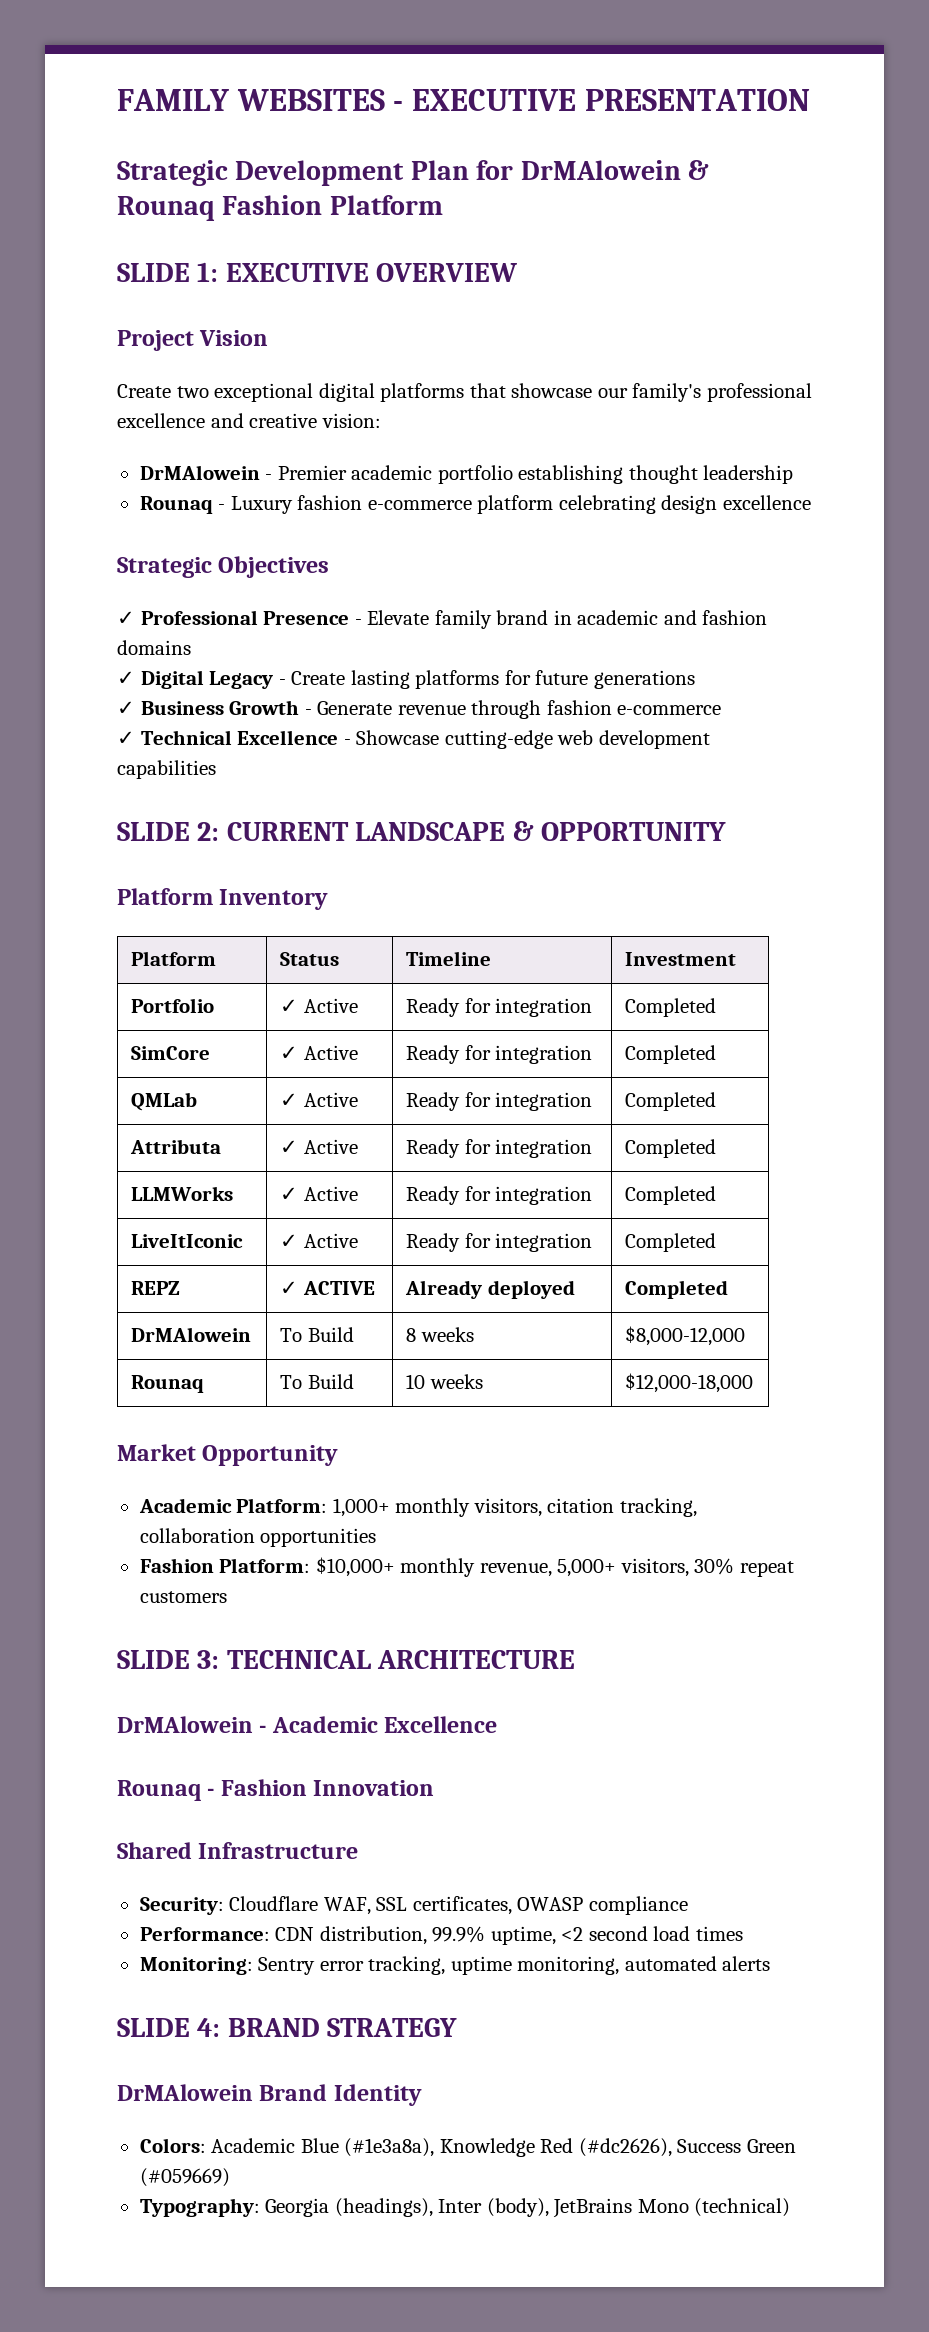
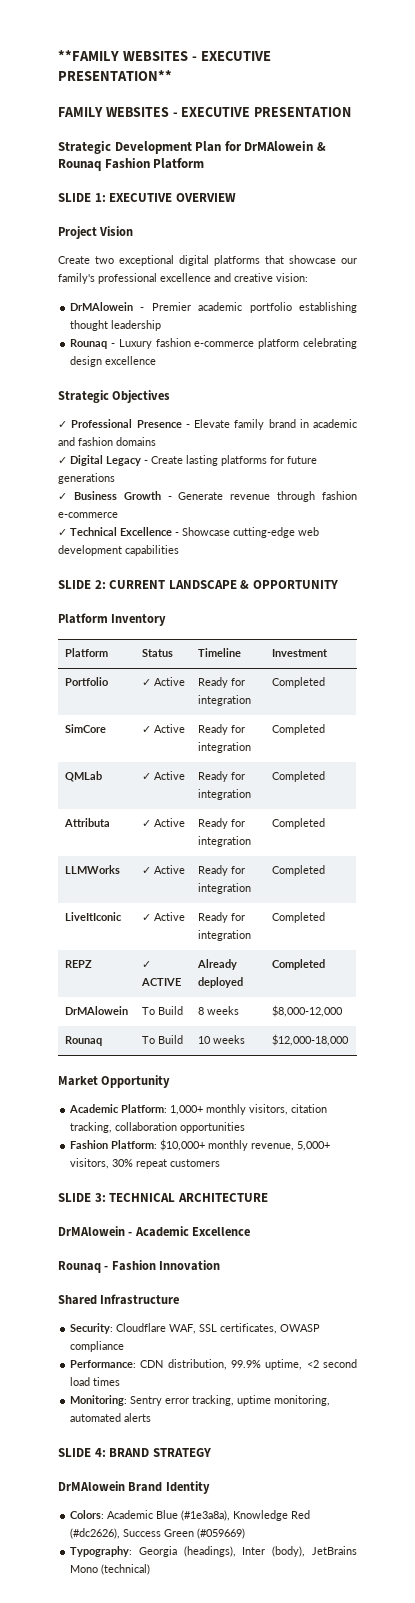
+ **FAMILY WEBSITES - EXECUTIVE PRESENTATION**

